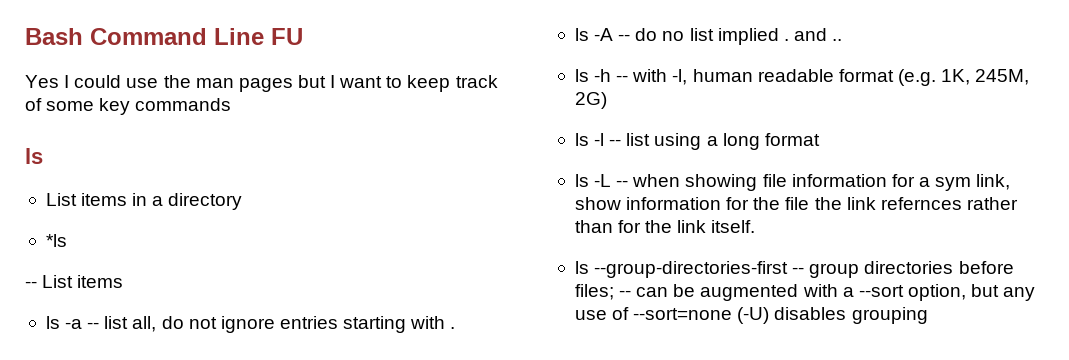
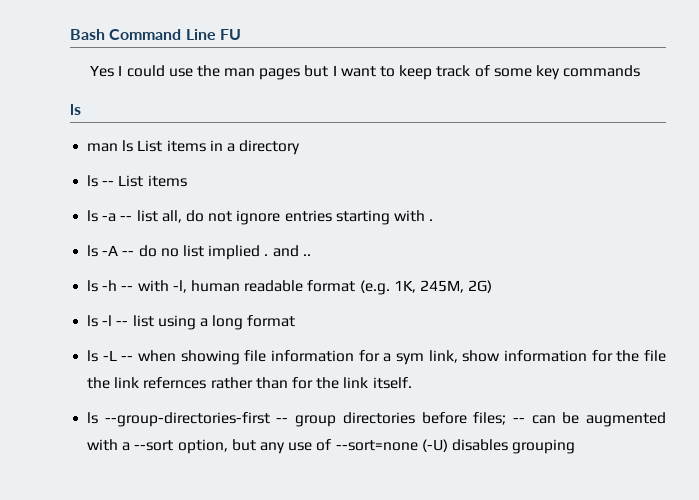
- List items in a directory
+ man ls List items in a directory
- *ls
- -- List items
+ ls -- List items

